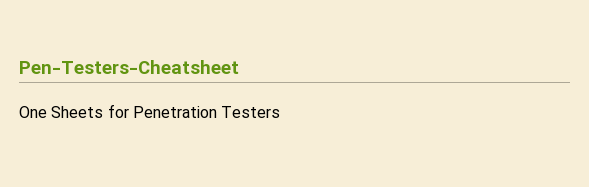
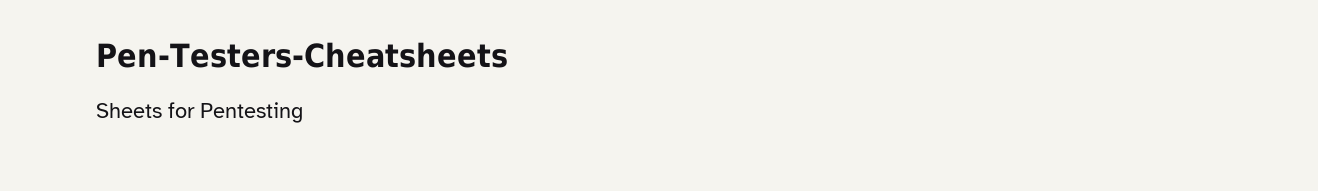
- Pen-Testers-Cheatsheet
- One Sheets for Penetration Testers
+ Pen-Testers-Cheatsheets
+ Sheets for Pentesting

